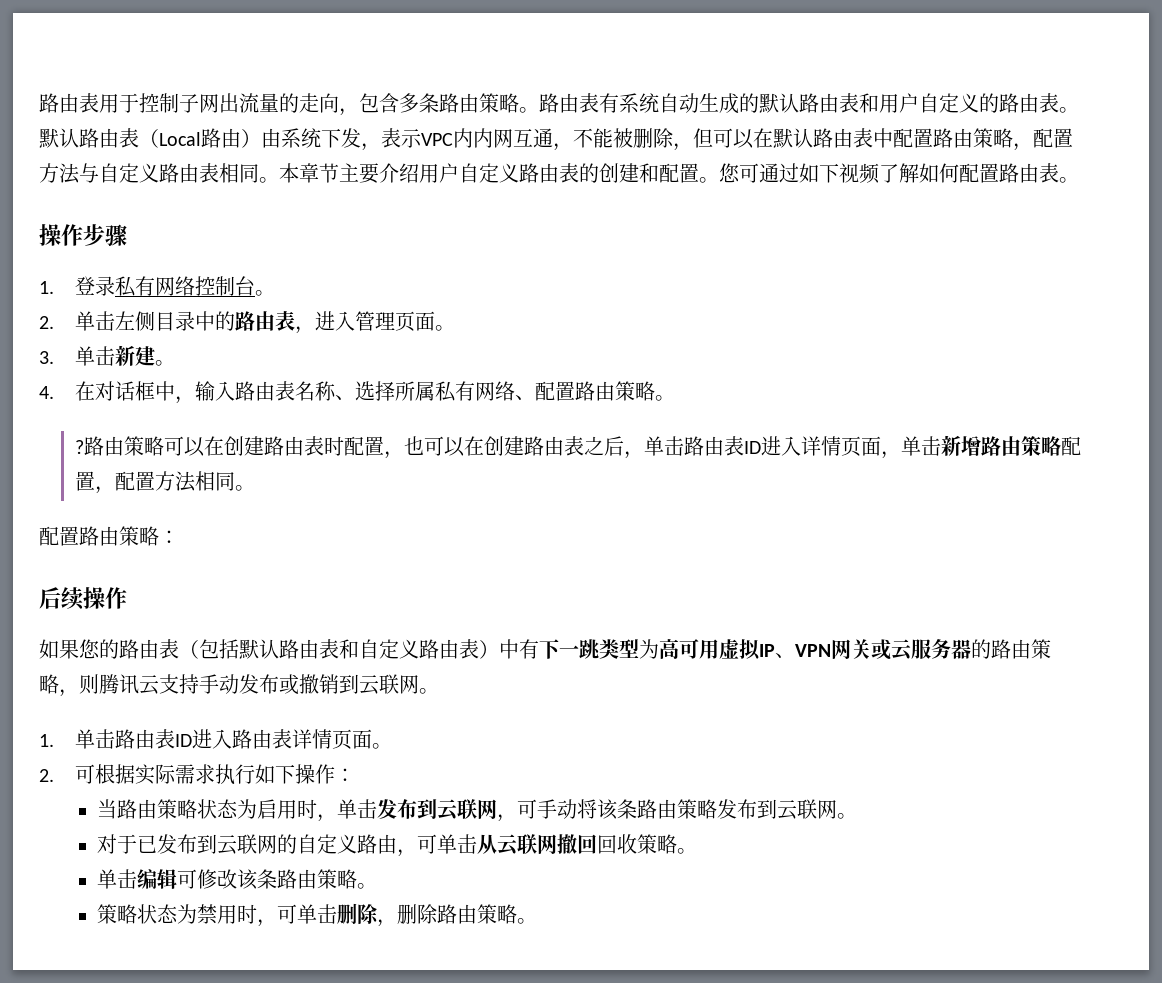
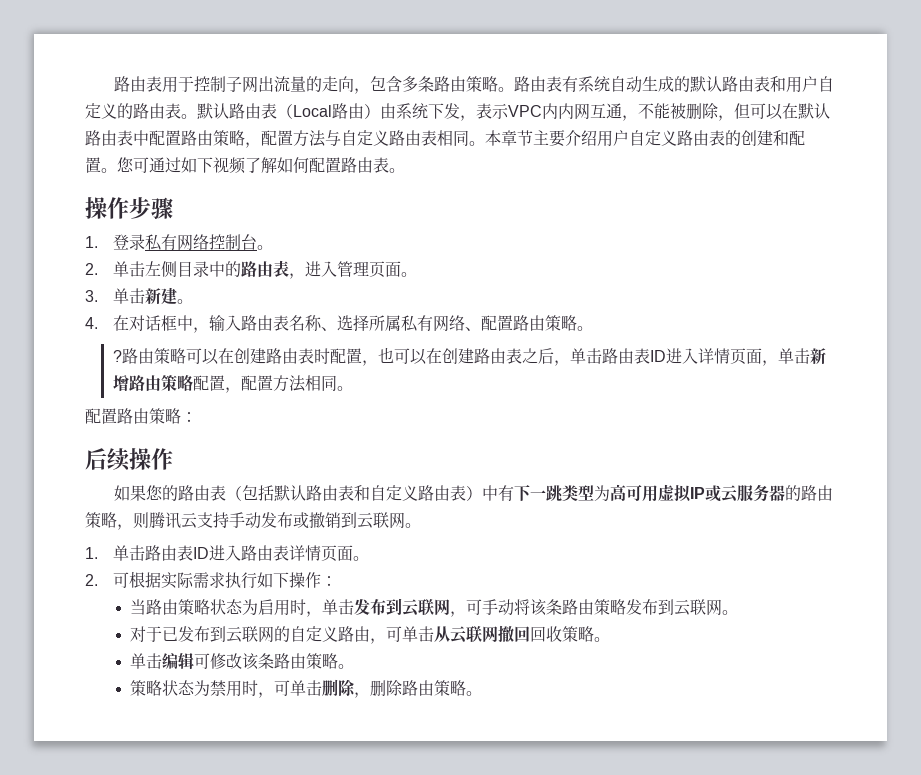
- 如果您的路由表（包括默认路由表和自定义路由表）中有下一跳类型为高可用虚拟IP、VPN网关或云服务器的路由策略，则腾讯云支持手动发布或撤销到云联网。
+ 如果您的路由表（包括默认路由表和自定义路由表）中有下一跳类型为高可用虚拟IP或云服务器的路由策略，则腾讯云支持手动发布或撤销到云联网。

